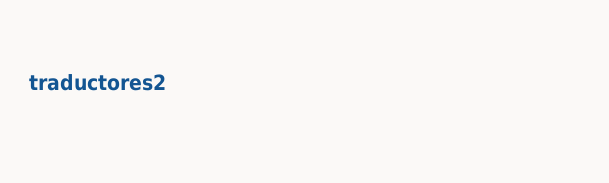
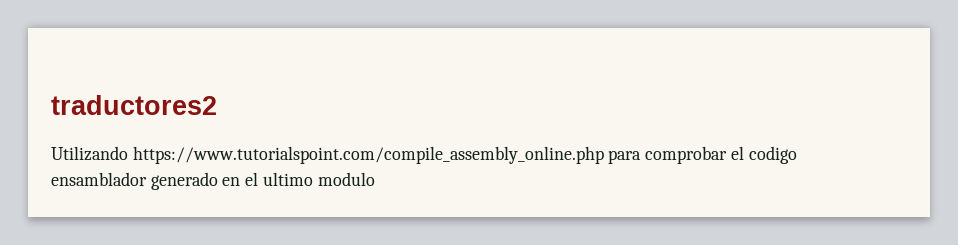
+ Utilizando https://www.tutorialspoint.com/compile_assembly_online.php para comprobar el codigo ensamblador generado en el ultimo modulo

